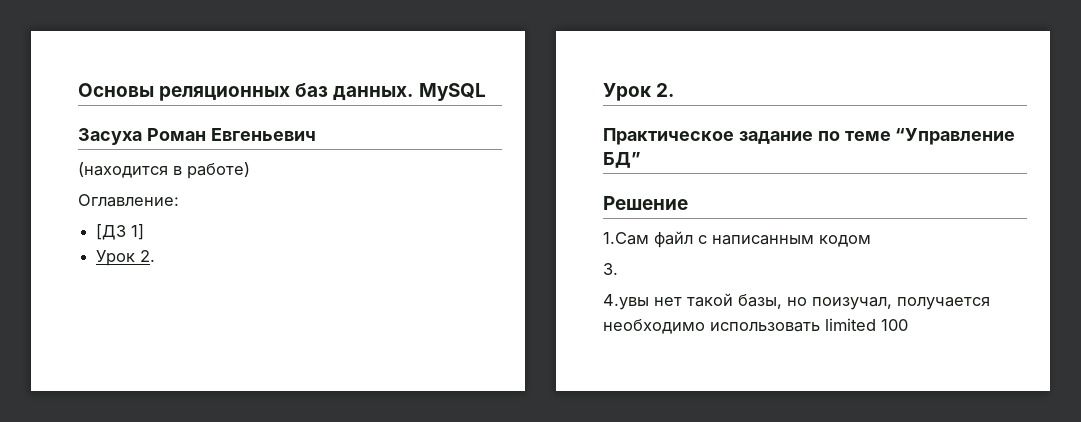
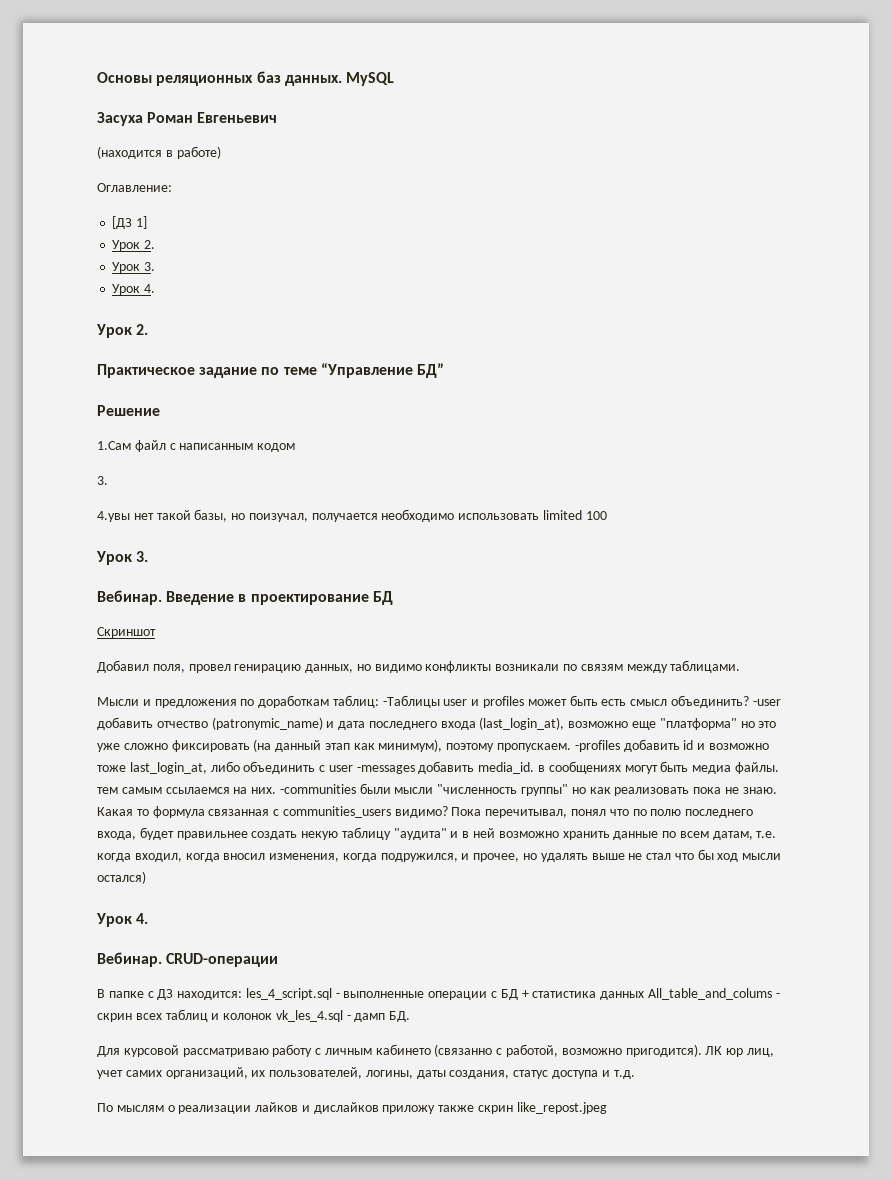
  [ДЗ 1]
  Урок 2.
+ Урок 3.
+ Урок 4.
  4.увы нет такой базы, но поизучал, получается необходимо использовать limited 100
+ Урок 3.
+ Вебинар. Введение в проектирование БД
+ Скриншот
+ Добавил поля, провел генирацию данных, но видимо конфликты возникали по связям между таблицами.
+ Мысли и предложения по доработкам таблиц: -Таблицы user и profiles может быть есть смысл объединить? -user добавить отчество (patronymic_name) и дата последнего входа (last_login_at), возможно еще "платформа" но это уже сложно фиксировать (на данный этап как минимум), поэтому пропускаем. -profiles добавить id и возможно тоже last_login_at, либо объединить с user -messages добавить media_id. в сообщениях могут быть медиа файлы. тем самым ссылаемся на них. -communities были мысли "численность группы" но как реализовать пока не знаю. Какая то формула связанная с communities_users видимо? Пока перечитывал, понял что по полю последнего входа, будет правильнее создать некую таблицу "аудита" и в ней возможно хранить данные по всем датам, т.е. когда входил, когда вносил изменения, когда подружился, и прочее, но удалять выше не стал что бы ход мысли остался)
+ Урок 4.
+ Вебинар. CRUD-операции
+ В папке с ДЗ находится: les_4_script.sql - выполненные операции с БД + статистика данных All_table_and_colums - скрин всех таблиц и колонок vk_les_4.sql - дамп БД.
+ Для курсовой рассматриваю работу с личным кабинето (связанно с работой, возможно пригодится). ЛК юр лиц, учет самих организаций, их пользователей, логины, даты создания, статус доступа и т.д.
+ По мыслям о реализации лайков и дислайков приложу также скрин like_repost.jpeg

